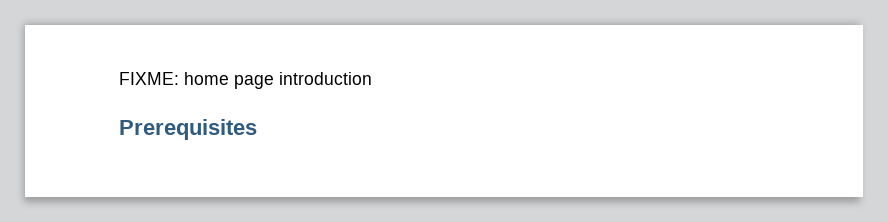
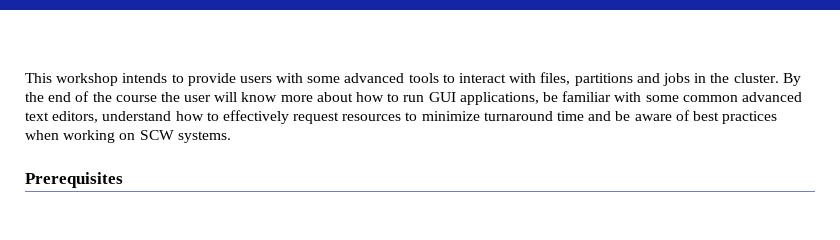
- FIXME: home page introduction
+ This workshop intends to provide users with some advanced tools to interact with files, partitions and jobs in the cluster. By the end of the course the user will know more about how to run GUI applications, be familiar with some common advanced text editors, understand how to effectively request resources to minimize turnaround time and be aware of best practices when working on SCW systems.

